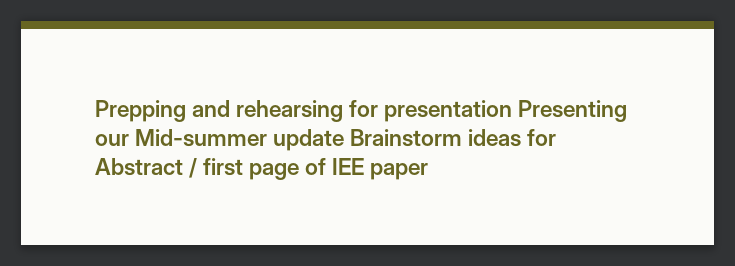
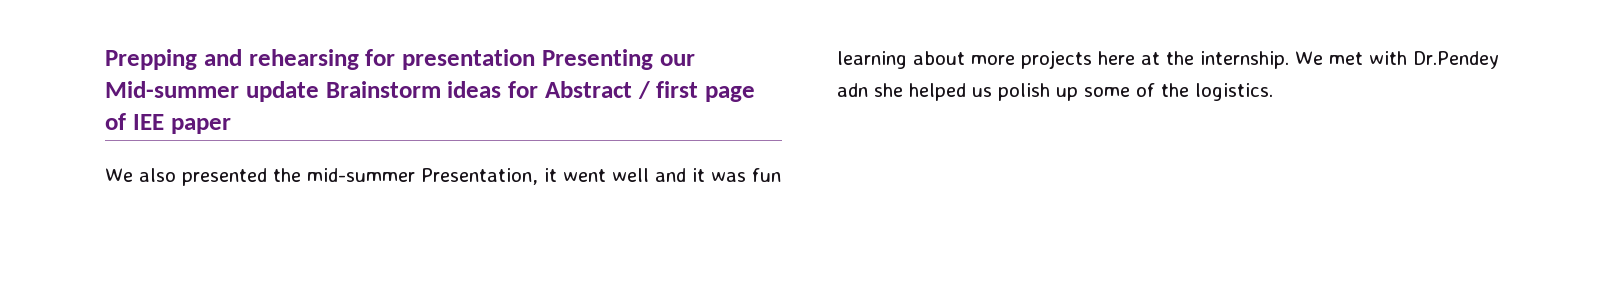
+ We also presented the mid-summer Presentation, it went well and it was fun learning about more projects here at the internship. We met with Dr.Pendey adn she helped us polish up some of the logistics.

